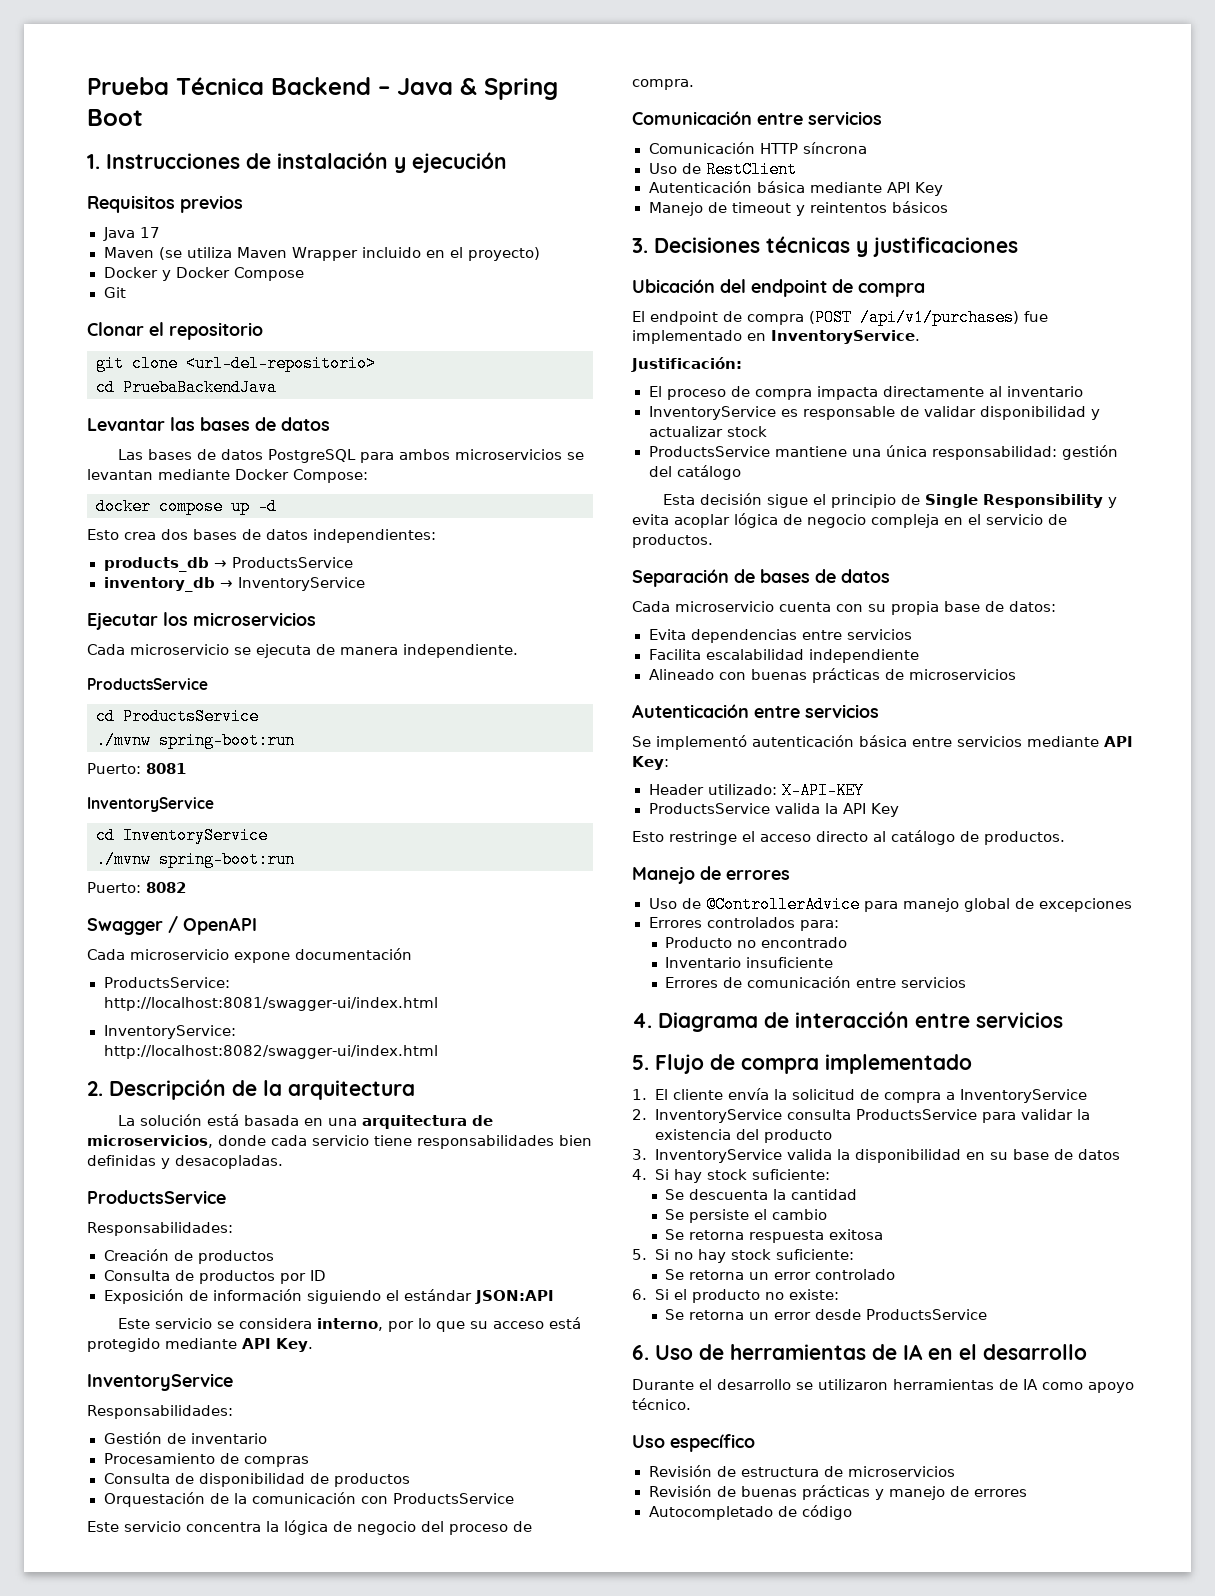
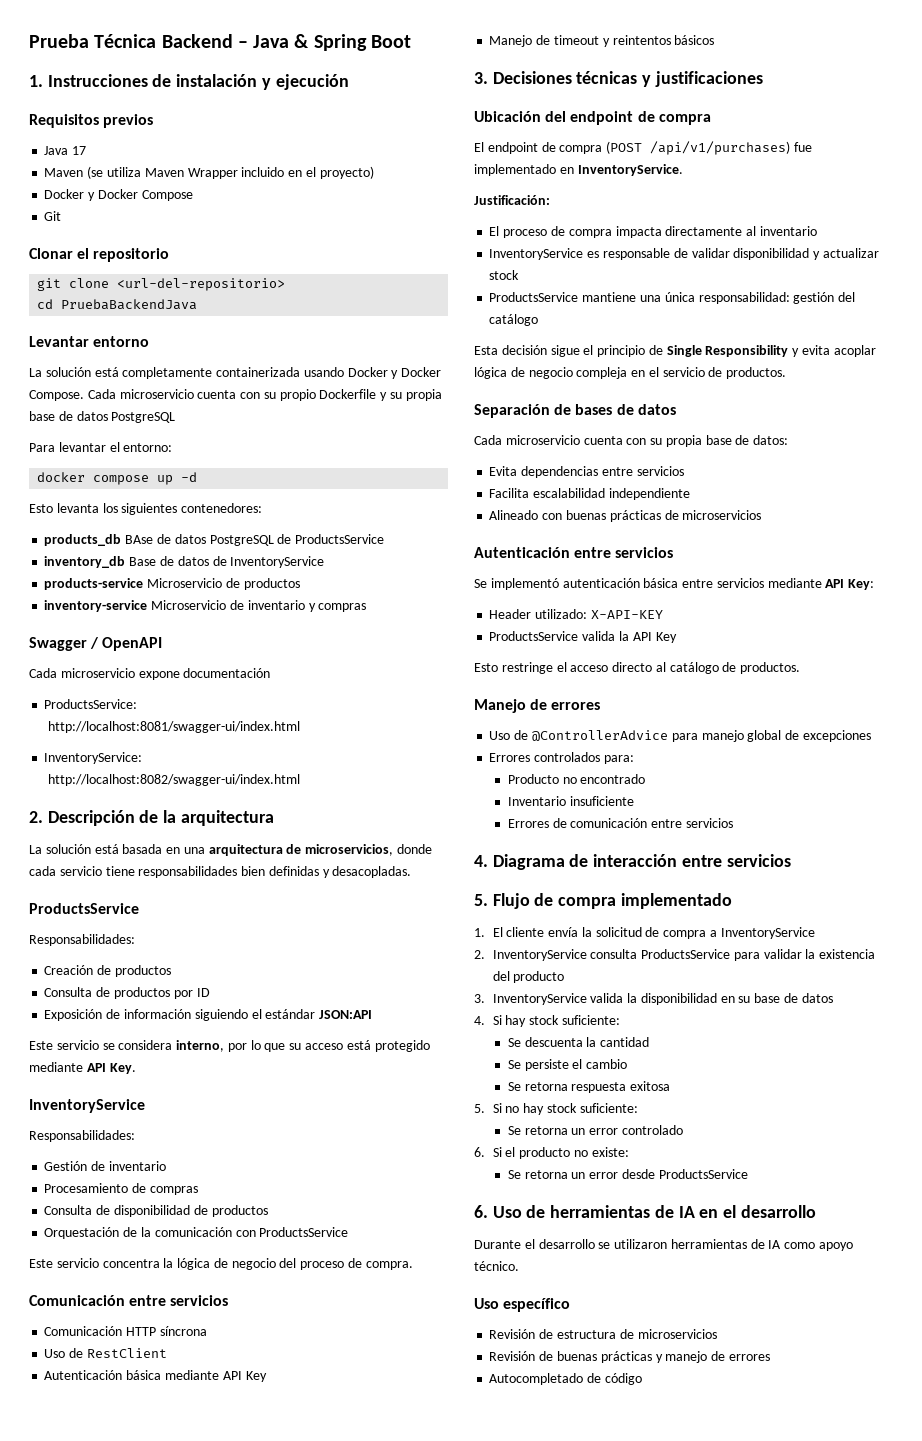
- Levantar las bases de datos
- Las bases de datos PostgreSQL para ambos microservicios se levantan mediante Docker Compose:
+ Levantar entorno
+ La solución está completamente containerizada usando Docker y Docker Compose. Cada microservicio cuenta con su propio Dockerfile y su propia base de datos PostgreSQL
+ Para levantar el entorno:
- Esto crea dos bases de datos independientes:
- products_db → ProductsService
- inventory_db → InventoryService
- Ejecutar los microservicios
- Cada microservicio se ejecuta de manera independiente.
- ProductsService
- cd ProductsService
- ./mvnw spring-boot:run
- Puerto: 8081
- InventoryService
- cd InventoryService
- ./mvnw spring-boot:run
- Puerto: 8082
+ Esto levanta los siguientes contenedores:
+ products_db BAse de datos PostgreSQL de ProductsService
+ inventory_db Base de datos de InventoryService
+ products-service Microservicio de productos
+ inventory-service Microservicio de inventario y compras

